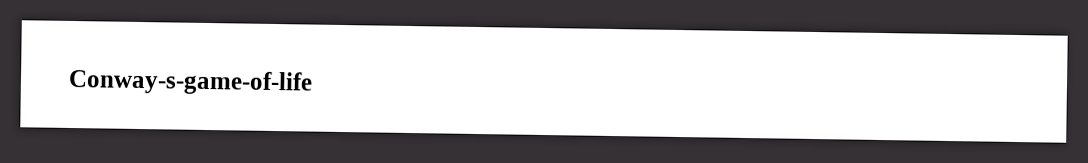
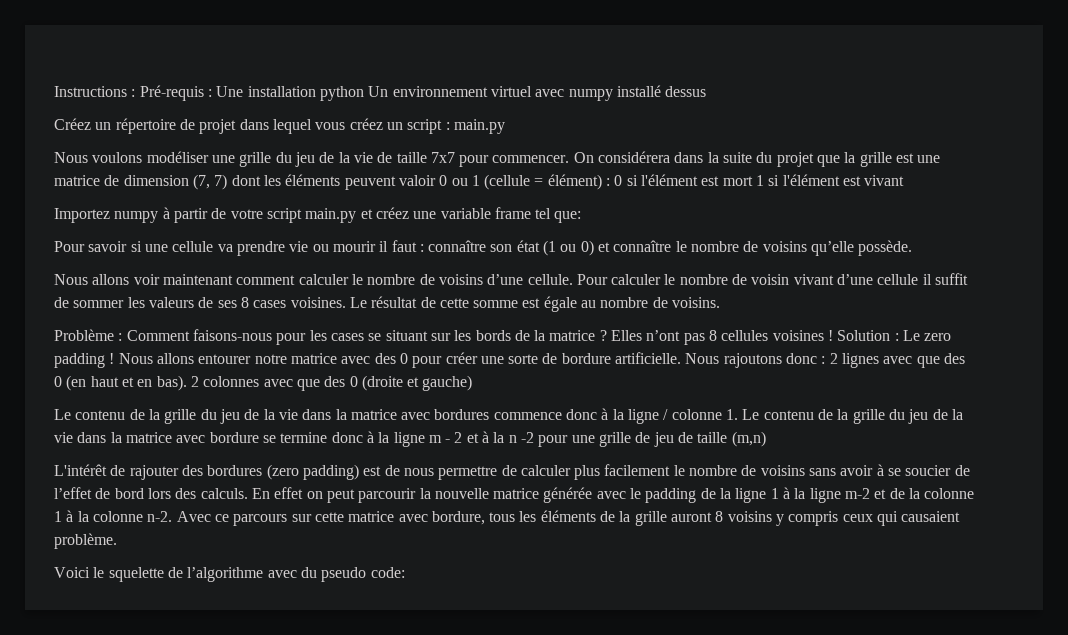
- Conway-s-game-of-life
+ Instructions : Pré-requis : Une installation python Un environnement virtuel avec numpy installé dessus
+ Créez un répertoire de projet dans lequel vous créez un script : main.py
+ Nous voulons modéliser une grille du jeu de la vie de taille 7x7 pour commencer. On considérera dans la suite du projet que la grille est une matrice de dimension (7, 7) dont les éléments peuvent valoir 0 ou 1 (cellule = élément) : 0 si l'élément est mort 1 si l'élément est vivant
+ Importez numpy à partir de votre script main.py et créez une variable frame tel que:
+ Pour savoir si une cellule va prendre vie ou mourir il faut : connaître son état (1 ou 0) et connaître le nombre de voisins qu’elle possède.
+ Nous allons voir maintenant comment calculer le nombre de voisins d’une cellule. Pour calculer le nombre de voisin vivant d’une cellule il suffit de sommer les valeurs de ses 8 cases voisines. Le résultat de cette somme est égale au nombre de voisins.
+ Problème : Comment faisons-nous pour les cases se situant sur les bords de la matrice ? Elles n’ont pas 8 cellules voisines ! Solution : Le zero padding ! Nous allons entourer notre matrice avec des 0 pour créer une sorte de bordure artificielle. Nous rajoutons donc : 2 lignes avec que des 0 (en haut et en bas). 2 colonnes avec que des 0 (droite et gauche)
+ Le contenu de la grille du jeu de la vie dans la matrice avec bordures commence donc à la ligne / colonne 1. Le contenu de la grille du jeu de la vie dans la matrice avec bordure se termine donc à la ligne m - 2 et à la n -2 pour une grille de jeu de taille (m,n)
+ L'intérêt de rajouter des bordures (zero padding) est de nous permettre de calculer plus facilement le nombre de voisins sans avoir à se soucier de l’effet de bord lors des calculs. En effet on peut parcourir la nouvelle matrice générée avec le padding de la ligne 1 à la ligne m-2 et de la colonne 1 à la colonne n-2. Avec ce parcours sur cette matrice avec bordure, tous les éléments de la grille auront 8 voisins y compris ceux qui causaient problème.
+ Voici le squelette de l’algorithme avec du pseudo code:

